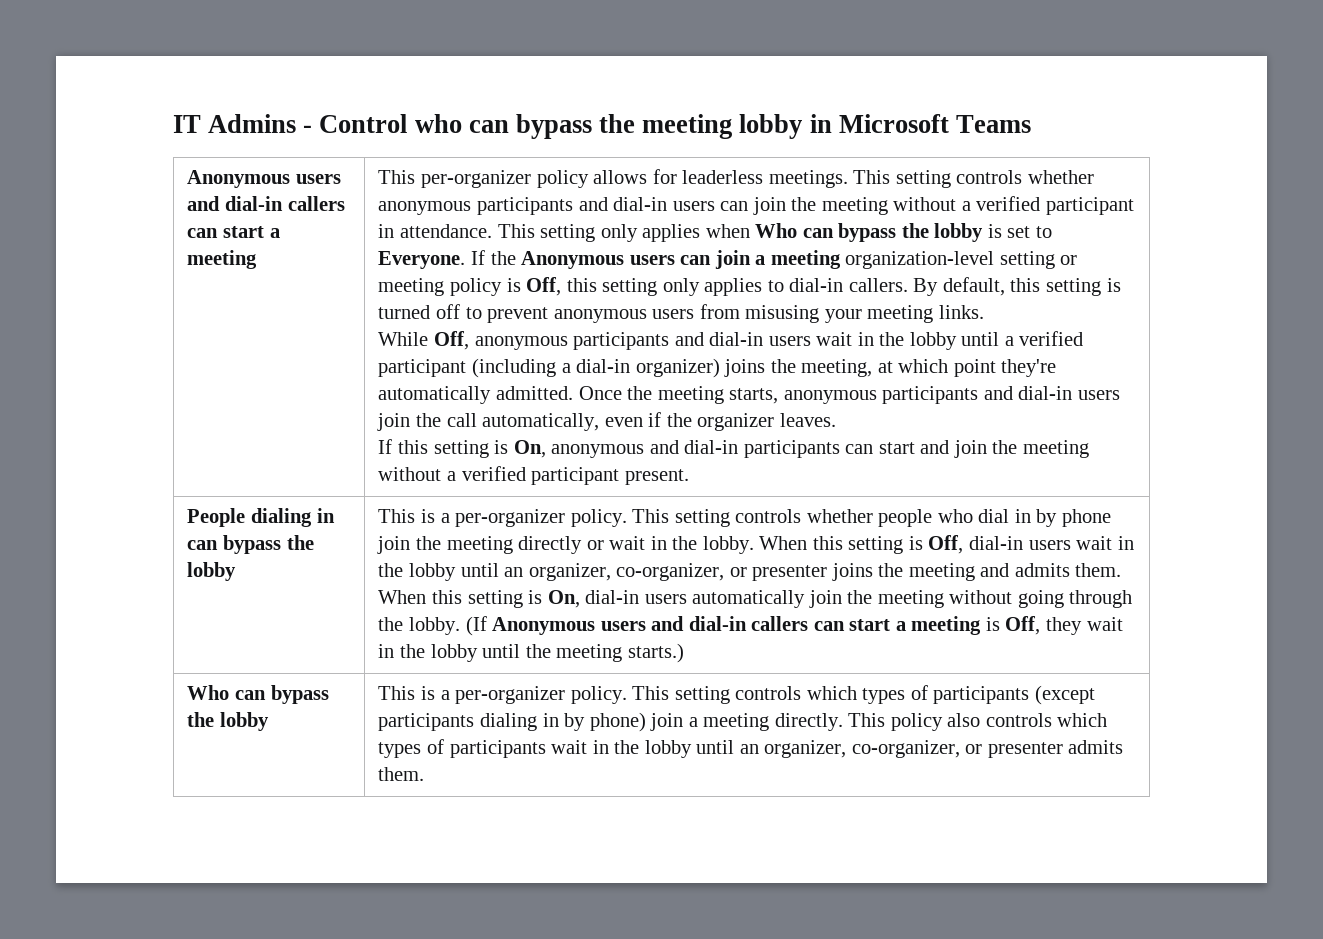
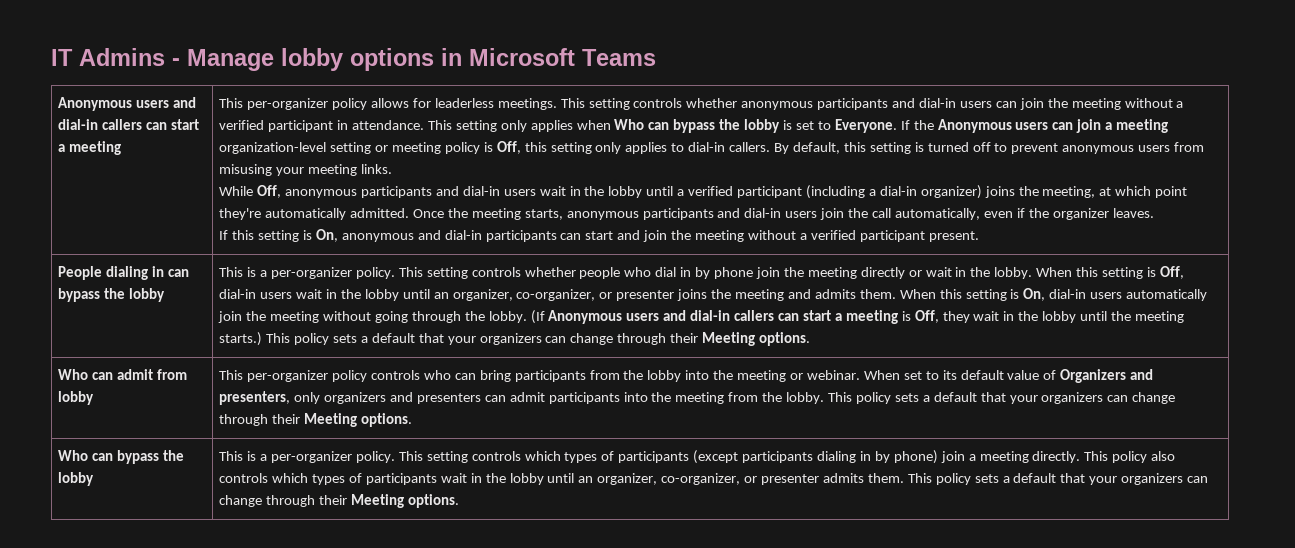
- IT Admins - Control who can bypass the meeting lobby in Microsoft Teams
+ IT Admins - Manage lobby options in Microsoft Teams
- (If Anonymous users and dial-in callers can start a meeting is Off, they wait in the lobby until the meeting starts.)
+ (If Anonymous users and dial-in callers can start a meeting is Off, they wait in the lobby until the meeting starts.) This policy sets a default that your organizers can change through their Meeting options.
+ Who can admit from lobby | This per-organizer policy controls who can bring participants from the lobby into the meeting or webinar. When set to its default value of Organizers and presenters, only organizers and presenters can admit participants into the meeting from the lobby. This policy sets a default that your organizers can change through their Meeting options.
- This policy also controls which types of participants wait in the lobby until an organizer, co-organizer, or presenter admits them.
+ This policy also controls which types of participants wait in the lobby until an organizer, co-organizer, or presenter admits them. This policy sets a default that your organizers can change through their Meeting options.

